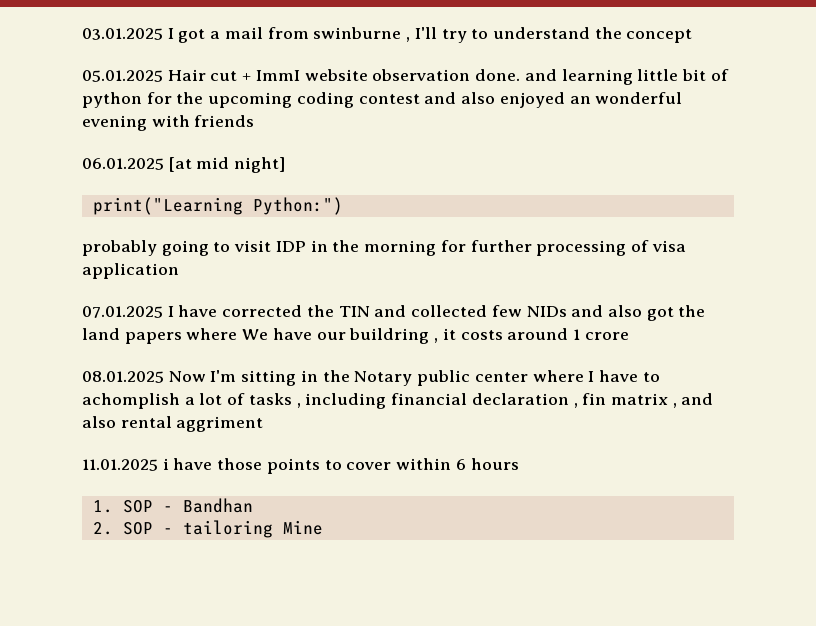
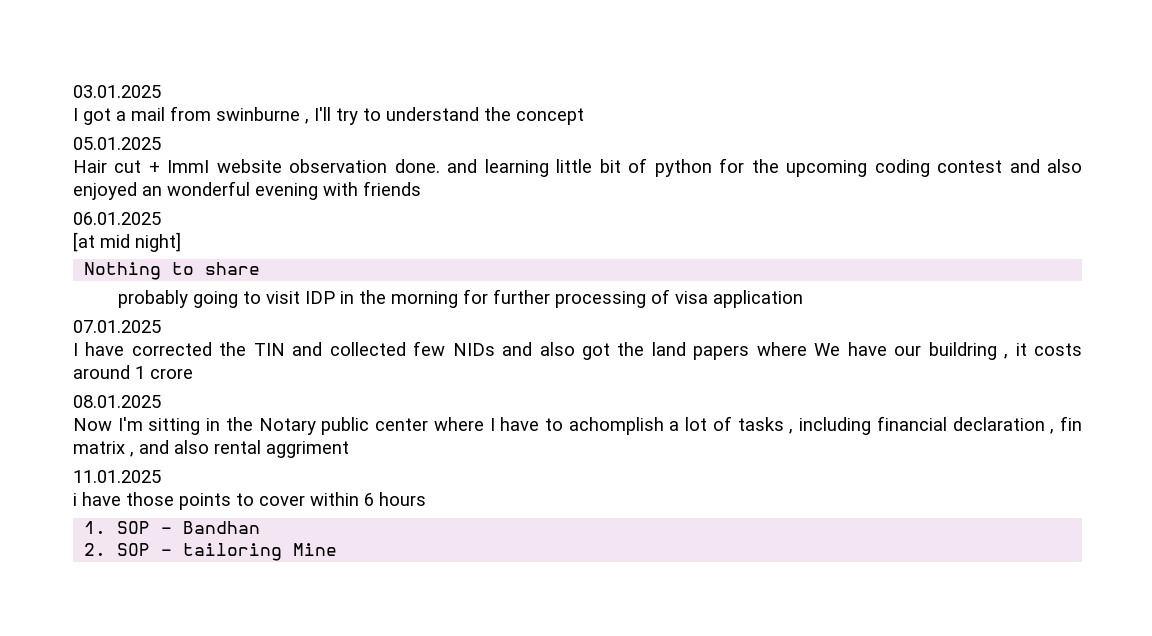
- 03.01.2025 I got a mail from swinburne , I'll try to understand the concept
+ 03.01.2025
+ I got a mail from swinburne , I'll try to understand the concept
- 05.01.2025 Hair cut + ImmI website observation done. and learning little bit of python for the upcoming coding contest and also enjoyed an wonderful evening with friends
+ 05.01.2025
+ Hair cut + ImmI website observation done. and learning little bit of python for the upcoming coding contest and also enjoyed an wonderful evening with friends
- 06.01.2025 [at mid night]
+ 06.01.2025
+ [at mid night]
- print("Learning Python:")
+ Nothing to share
- 07.01.2025 I have corrected the TIN and collected few NIDs and also got the land papers where We have our buildring , it costs around 1 crore
+ 07.01.2025
+ I have corrected the TIN and collected few NIDs and also got the land papers where We have our buildring , it costs around 1 crore
- 08.01.2025 Now I'm sitting in the Notary public center where I have to achomplish a lot of tasks , including financial declaration , fin matrix , and also rental aggriment
+ 08.01.2025
+ Now I'm sitting in the Notary public center where I have to achomplish a lot of tasks , including financial declaration , fin matrix , and also rental aggriment
- 11.01.2025 i have those points to cover within 6 hours
+ 11.01.2025
+ i have those points to cover within 6 hours

